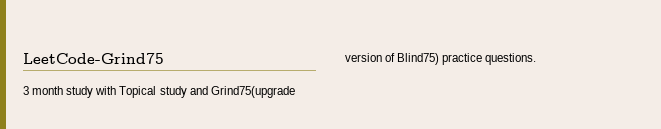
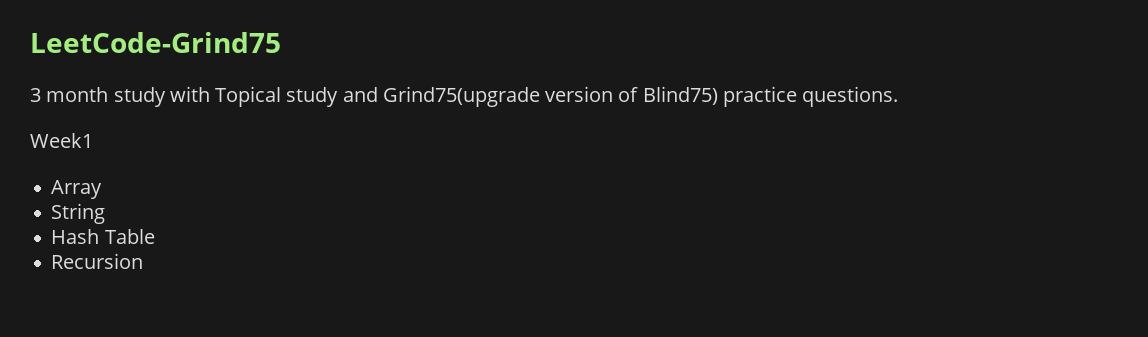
+ Week1
+ Array
+ String
+ Hash Table
+ Recursion

